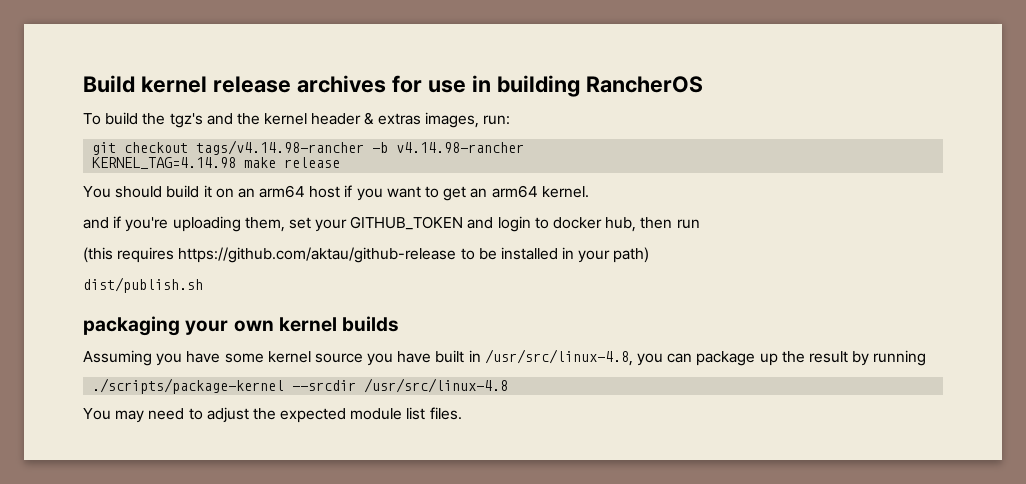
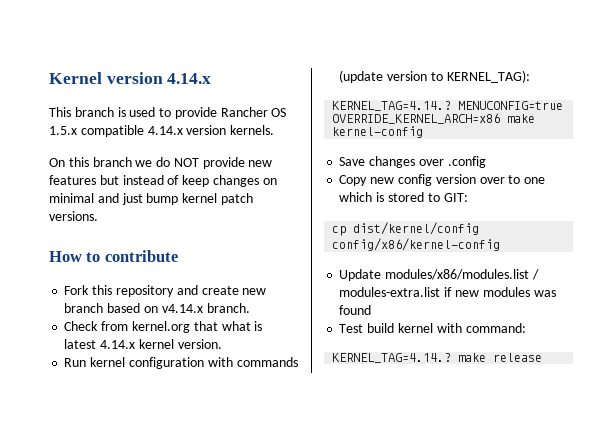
- Build kernel release archives for use in building RancherOS
- To build the tgz's and the kernel header & extras images, run:
- git checkout tags/v4.14.98-rancher -b v4.14.98-rancher
- KERNEL_TAG=4.14.98 make release
- You should build it on an arm64 host if you want to get an arm64 kernel.
- and if you're uploading them, set your GITHUB_TOKEN and login to docker hub, then run
- (this requires https://github.com/aktau/github-release to be installed in your path)
- dist/publish.sh
- packaging your own kernel builds
- Assuming you have some kernel source you have built in /usr/src/linux-4.8, you can package up the result by running
- ./scripts/package-kernel --srcdir /usr/src/linux-4.8
- You may need to adjust the expected module list files.
+ Kernel version 4.14.x
+ This branch is used to provide Rancher OS 1.5.x compatible 4.14.x version kernels.
+ On this branch we do NOT provide new features but instead of keep changes on minimal and just bump kernel patch versions.
+ How to contribute
+ Fork this repository and create new branch based on v4.14.x branch.
+ Check from kernel.org that what is latest 4.14.x kernel version.
+ Run kernel configuration with commands (update version to KERNEL_TAG):
+ KERNEL_TAG=4.14.? MENUCONFIG=true OVERRIDE_KERNEL_ARCH=x86 make kernel-config
+ Save changes over .config
+ Copy new config version over to one which is stored to GIT:
+ cp dist/kernel/config config/x86/kernel-config
+ Update modules/x86/modules.list / modules-extra.list if new modules was found
+ Test build kernel with command:
+ KERNEL_TAG=4.14.? make release

